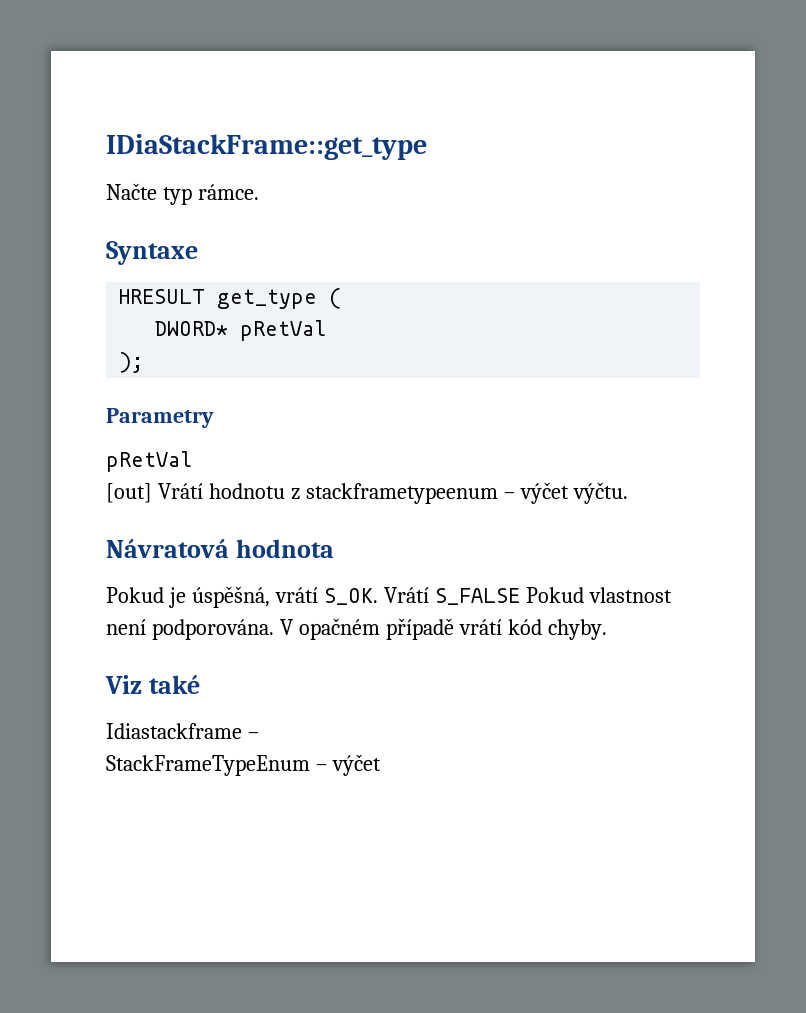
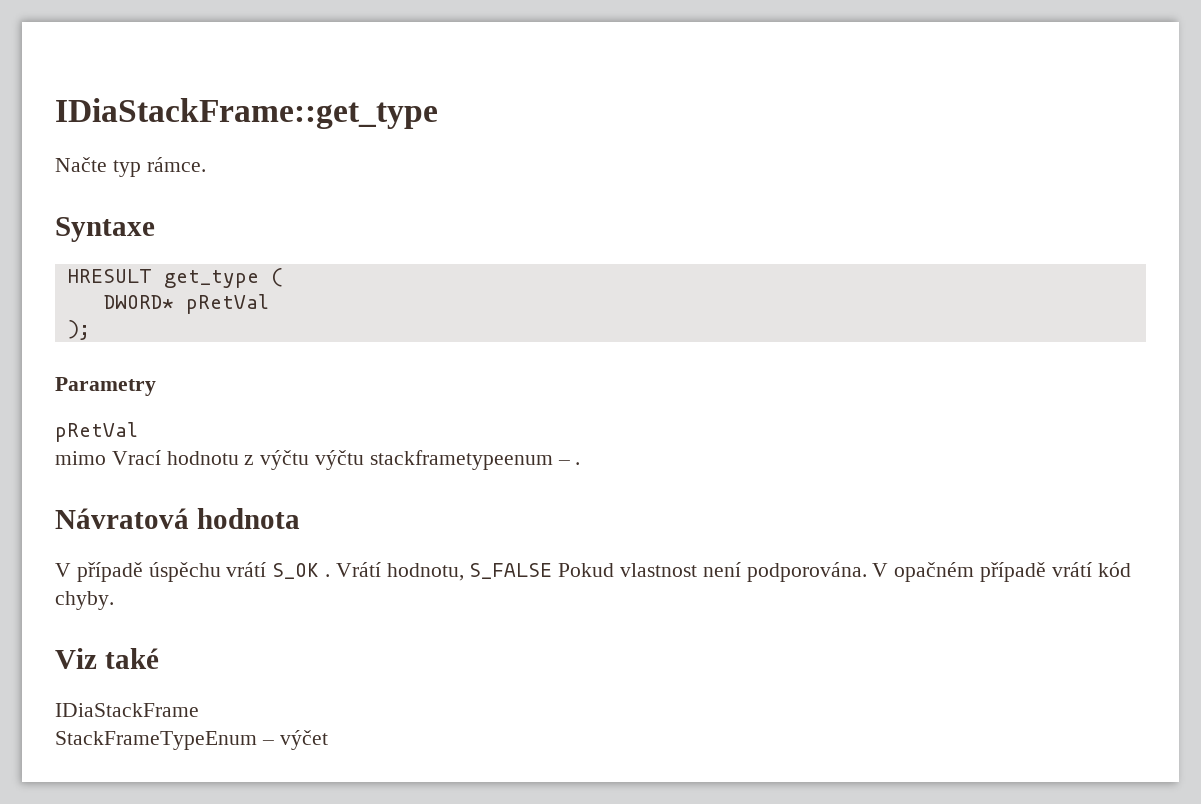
- [out] Vrátí hodnotu z stackframetypeenum – výčet výčtu.
+ mimo Vrací hodnotu z výčtu výčtu stackframetypeenum – .
  Návratová hodnota
- Pokud je úspěšná, vrátí S_OK. Vrátí S_FALSE Pokud vlastnost není podporována.
+ V případě úspěchu vrátí S_OK . Vrátí hodnotu, S_FALSE Pokud vlastnost není podporována.
- Idiastackframe –
+ IDiaStackFrame

